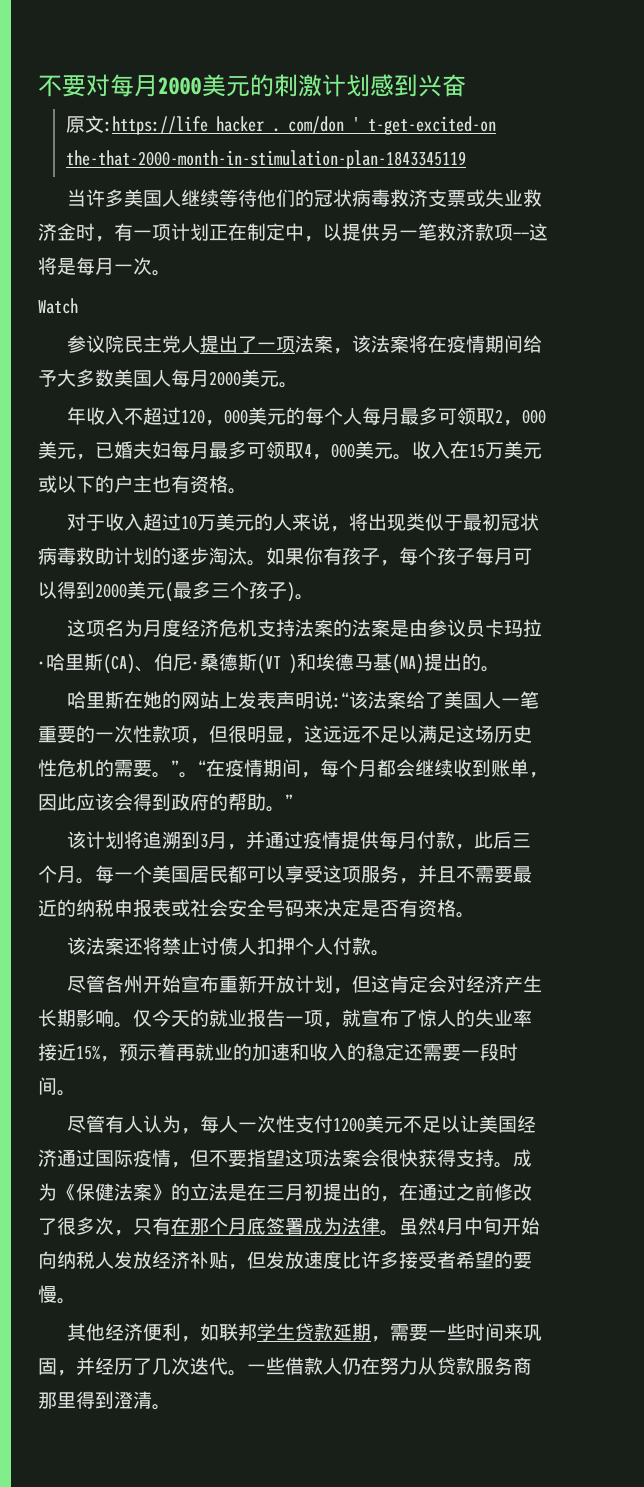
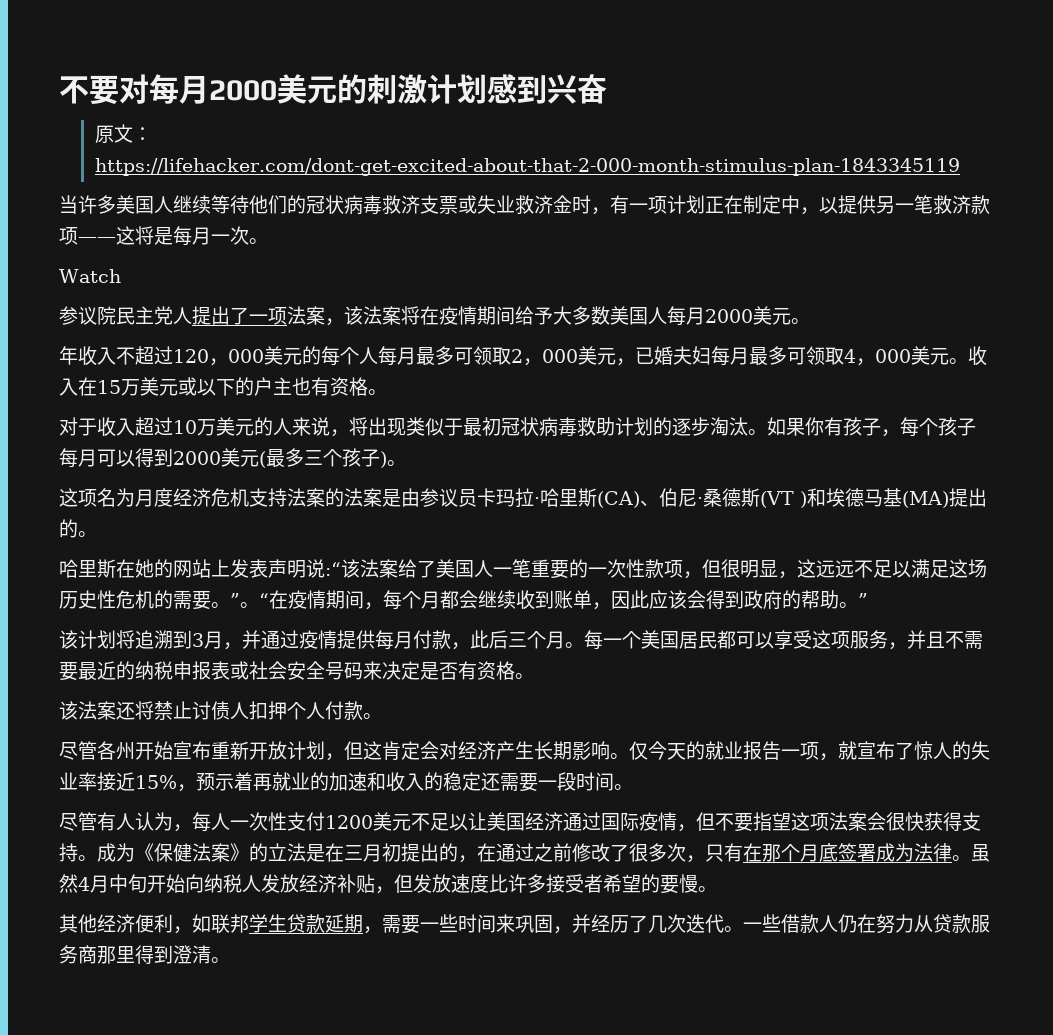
- 原文:https://life hacker . com/don ' t-get-excited-on the-that-2000-month-in-stimulation-plan-1843345119
+ 原文：https://lifehacker.com/dont-get-excited-about-that-2-000-month-stimulus-plan-1843345119

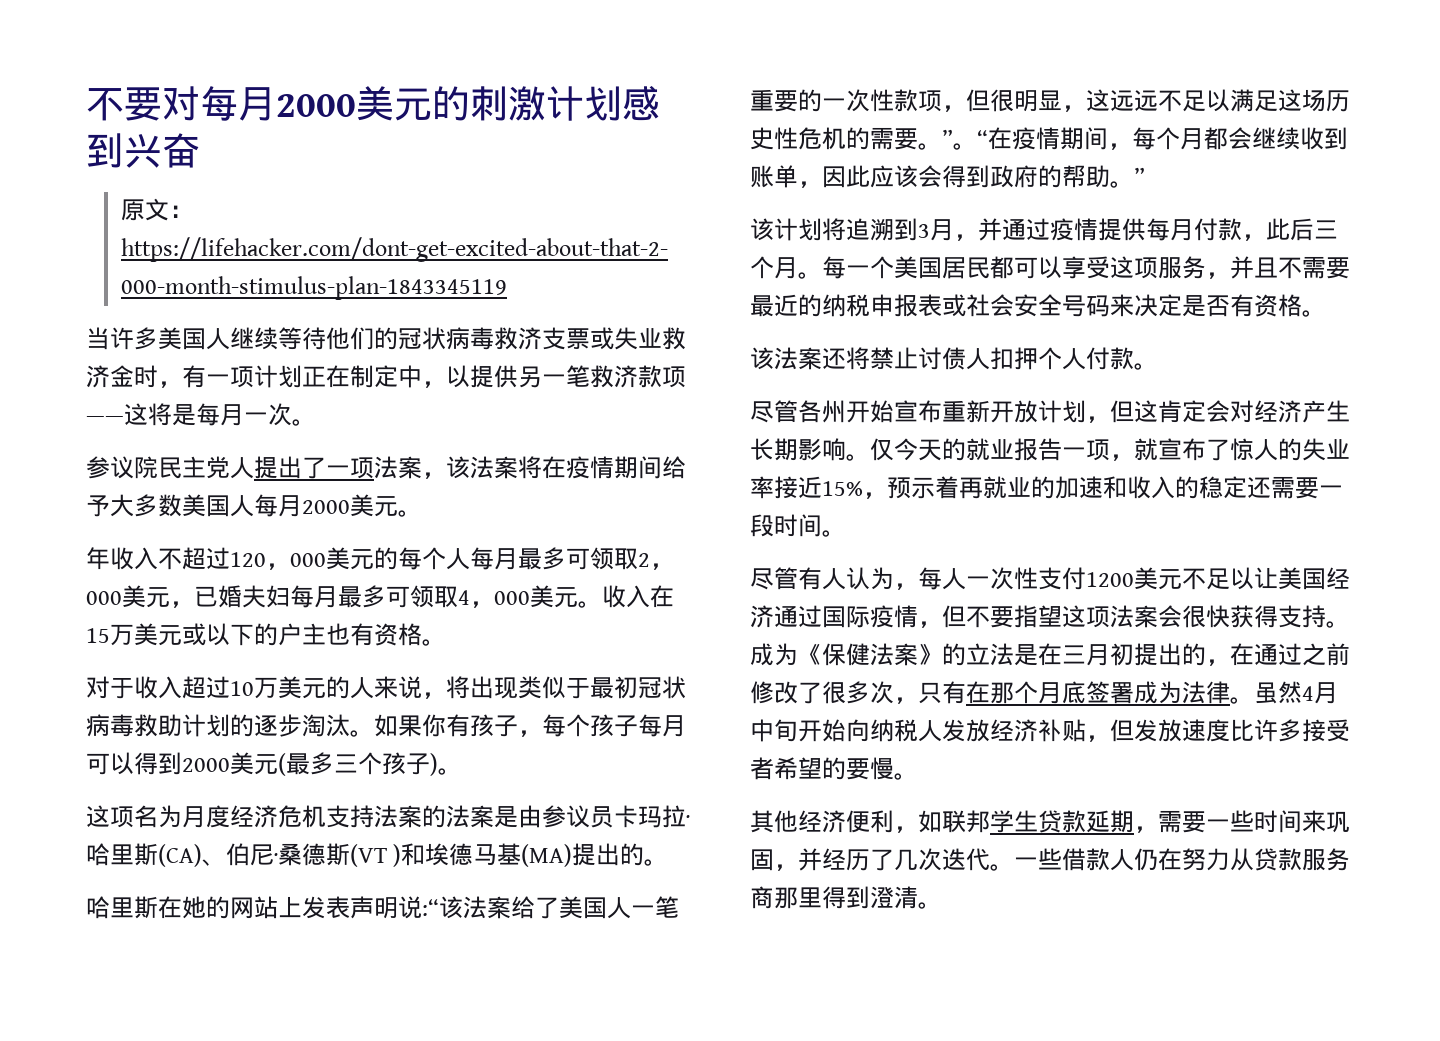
- Watch

